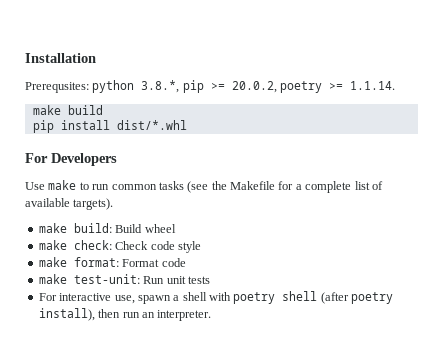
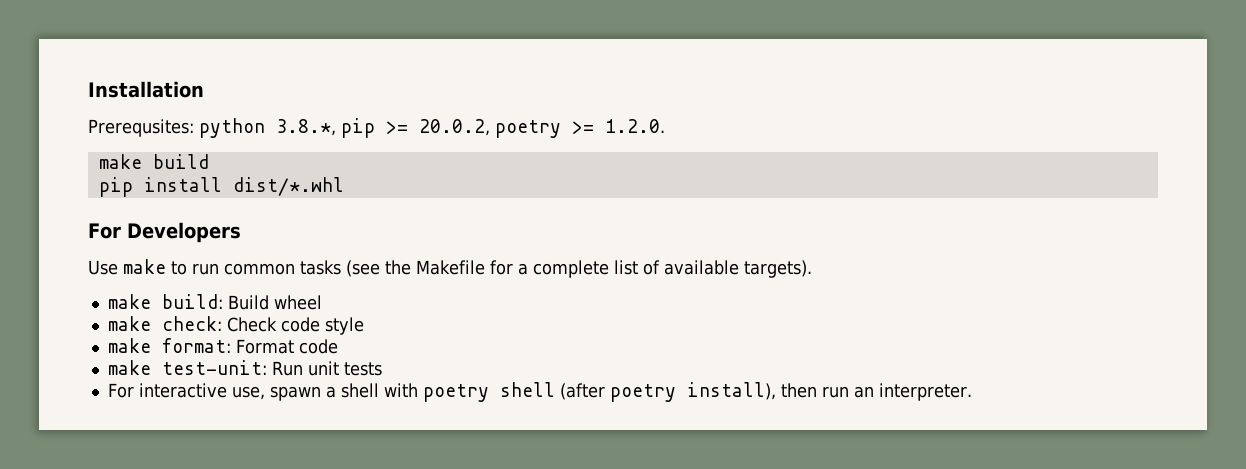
- Prerequsites: python 3.8.*, pip >= 20.0.2, poetry >= 1.1.14.
+ Prerequsites: python 3.8.*, pip >= 20.0.2, poetry >= 1.2.0.

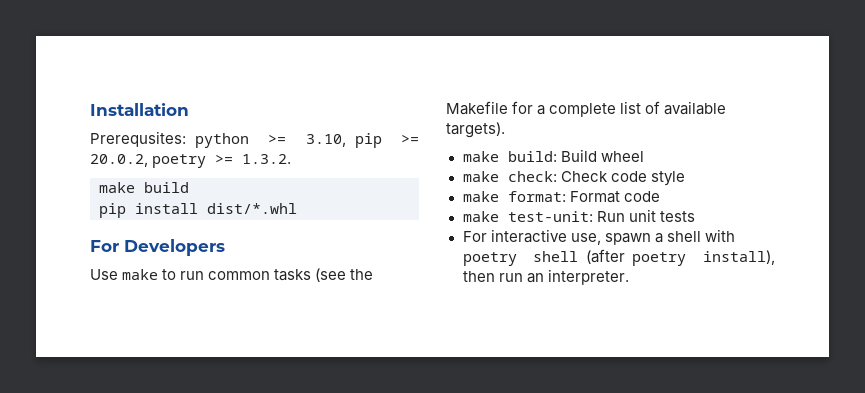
- Prerequsites: python 3.8.*, pip >= 20.0.2, poetry >= 1.2.0.
+ Prerequsites: python >= 3.10, pip >= 20.0.2, poetry >= 1.3.2.

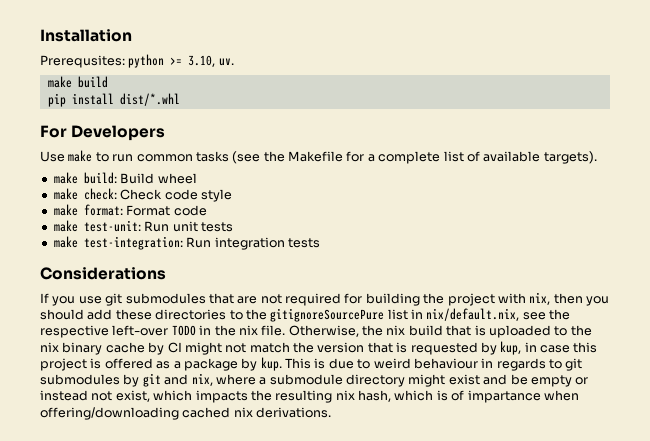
- Prerequsites: python >= 3.10, pip >= 20.0.2, poetry >= 1.3.2.
+ Prerequsites: python >= 3.10, uv.
- For interactive use, spawn a shell with poetry shell (after poetry install), then run an interpreter.
+ make test-integration: Run integration tests
+ Considerations
+ If you use git submodules that are not required for building the project with nix, then you should add these directories to the gitignoreSourcePure list in nix/default.nix, see the respective left-over TODO in the nix file. Otherwise, the nix build that is uploaded to the nix binary cache by CI might not match the version that is requested by kup, in case this project is offered as a package by kup. This is due to weird behaviour in regards to git submodules by git and nix, where a submodule directory might exist and be empty or instead not exist, which impacts the resulting nix hash, which is of impartance when offering/downloading cached nix derivations.

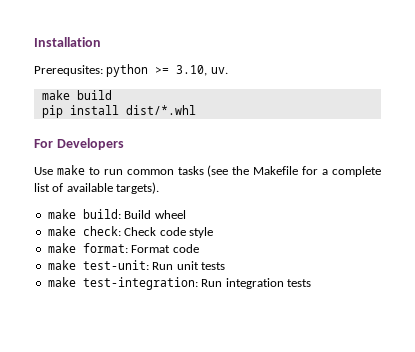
- Considerations
- If you use git submodules that are not required for building the project with nix, then you should add these directories to the gitignoreSourcePure list in nix/default.nix, see the respective left-over TODO in the nix file. Otherwise, the nix build that is uploaded to the nix binary cache by CI might not match the version that is requested by kup, in case this project is offered as a package by kup. This is due to weird behaviour in regards to git submodules by git and nix, where a submodule directory might exist and be empty or instead not exist, which impacts the resulting nix hash, which is of impartance when offering/downloading cached nix derivations.

